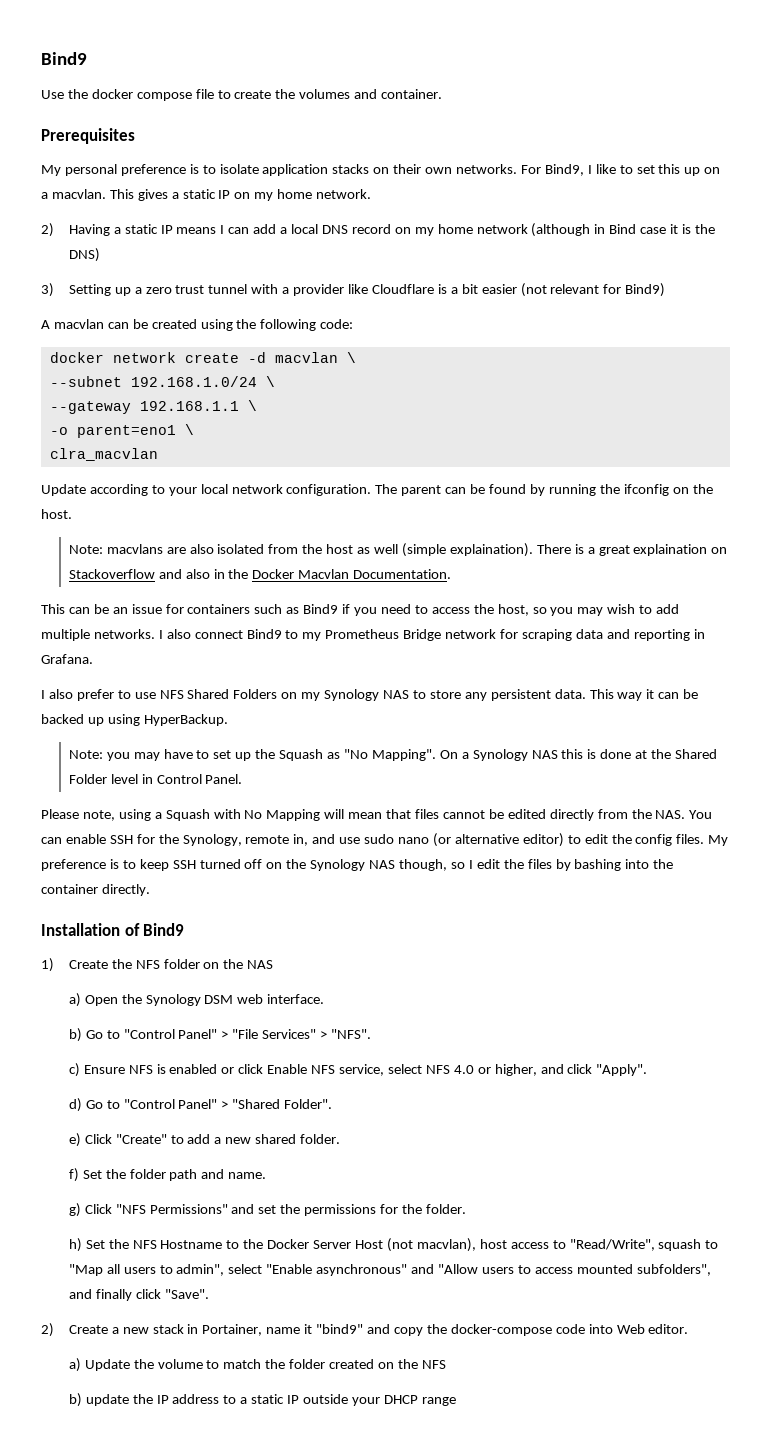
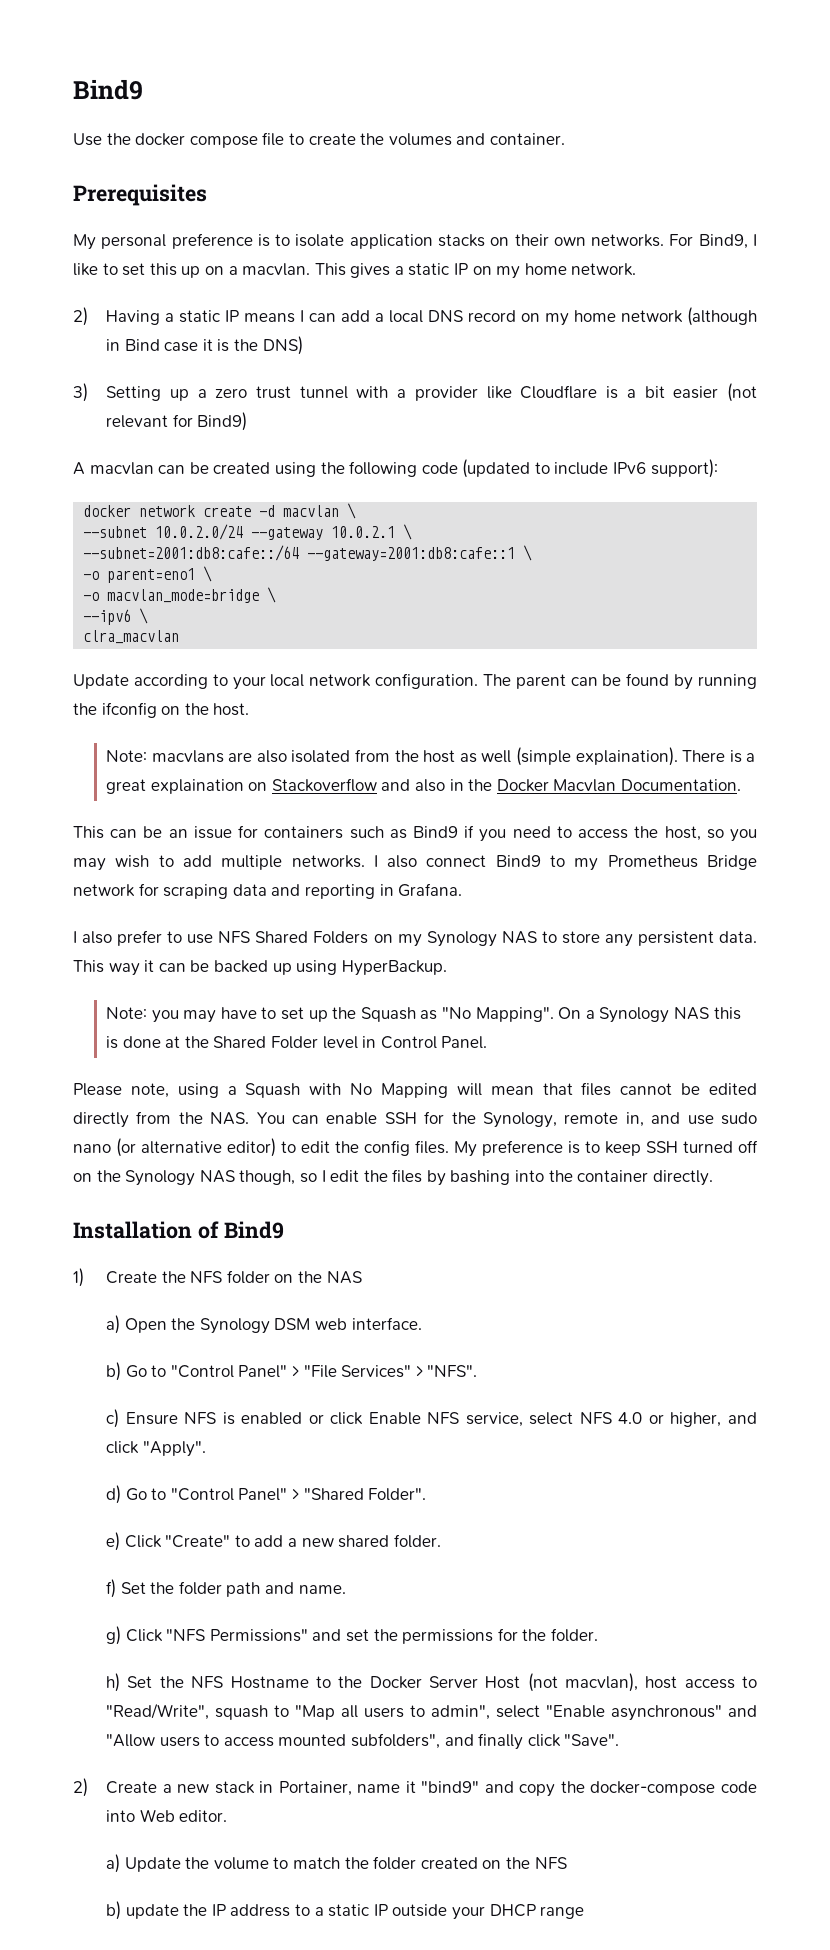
- A macvlan can be created using the following code:
+ A macvlan can be created using the following code (updated to include IPv6 support):
- --subnet 192.168.1.0/24 \
- --gateway 192.168.1.1 \
+ --subnet 10.0.2.0/24 --gateway 10.0.2.1 \
+ --subnet=2001:db8:cafe::/64 --gateway=2001:db8:cafe::1 \
+ -o macvlan_mode=bridge \
+ --ipv6 \

